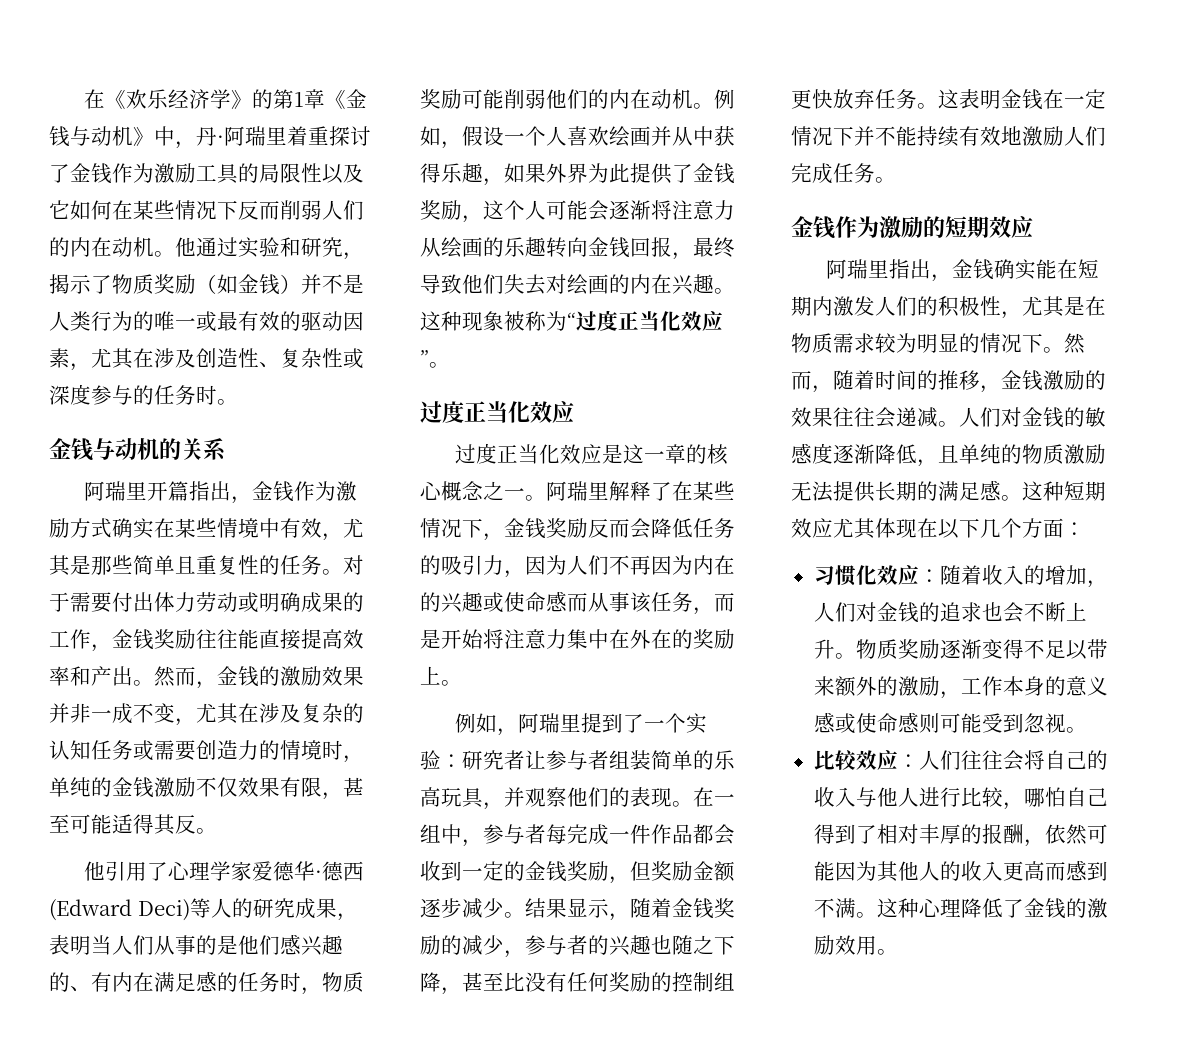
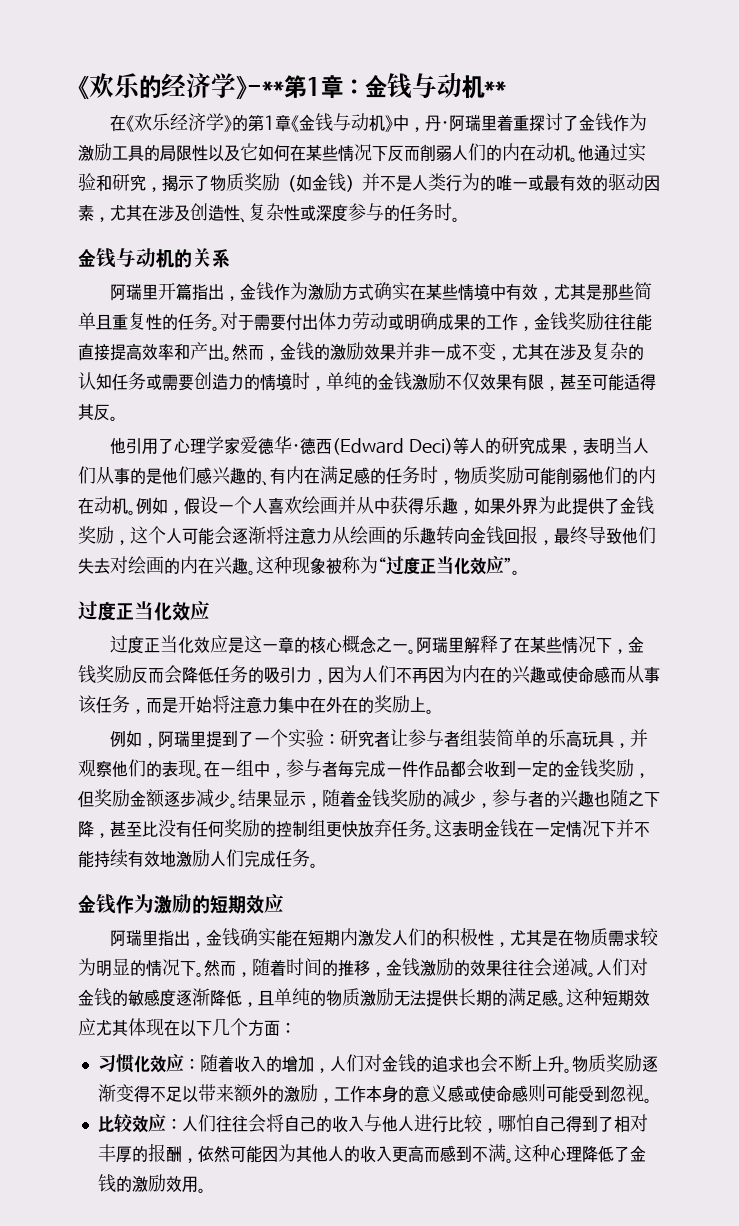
+ 《欢乐的经济学》-**第1章：金钱与动机**

